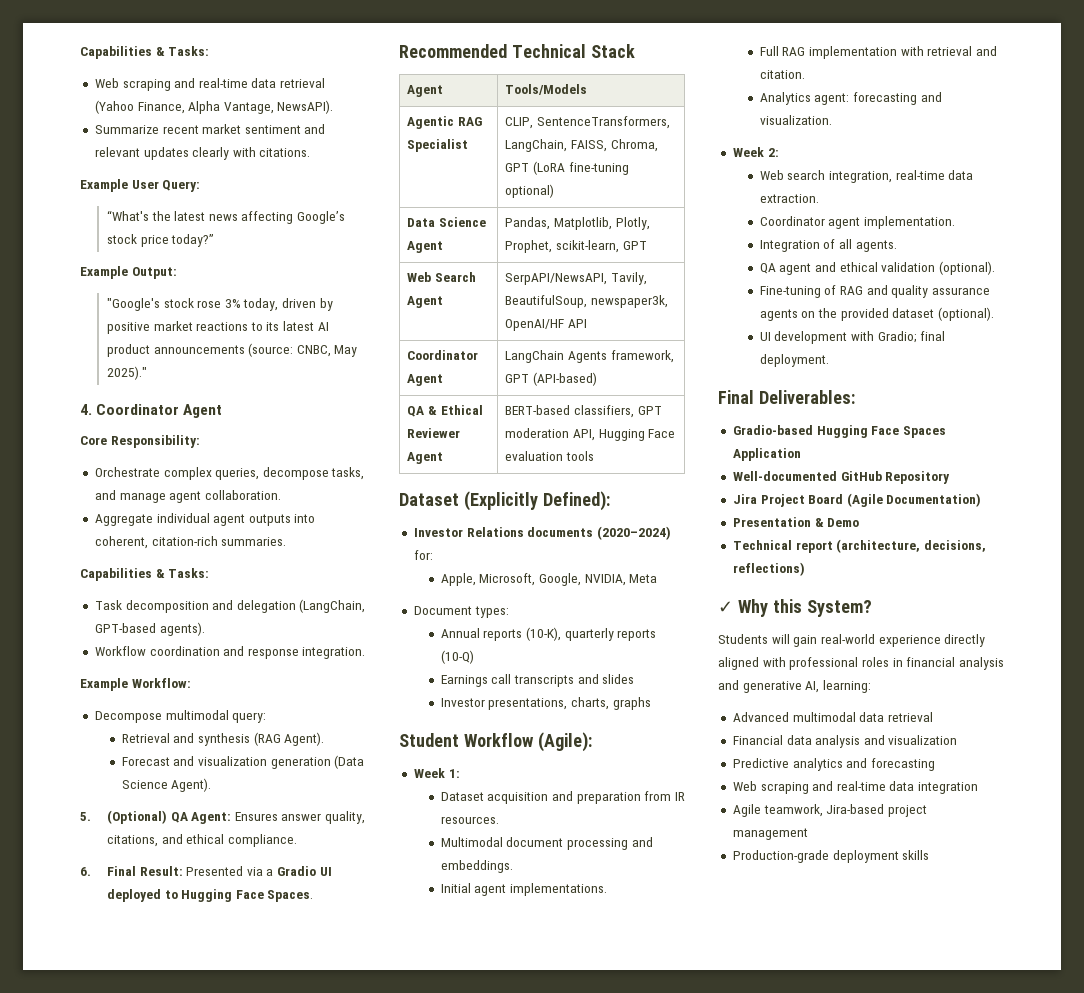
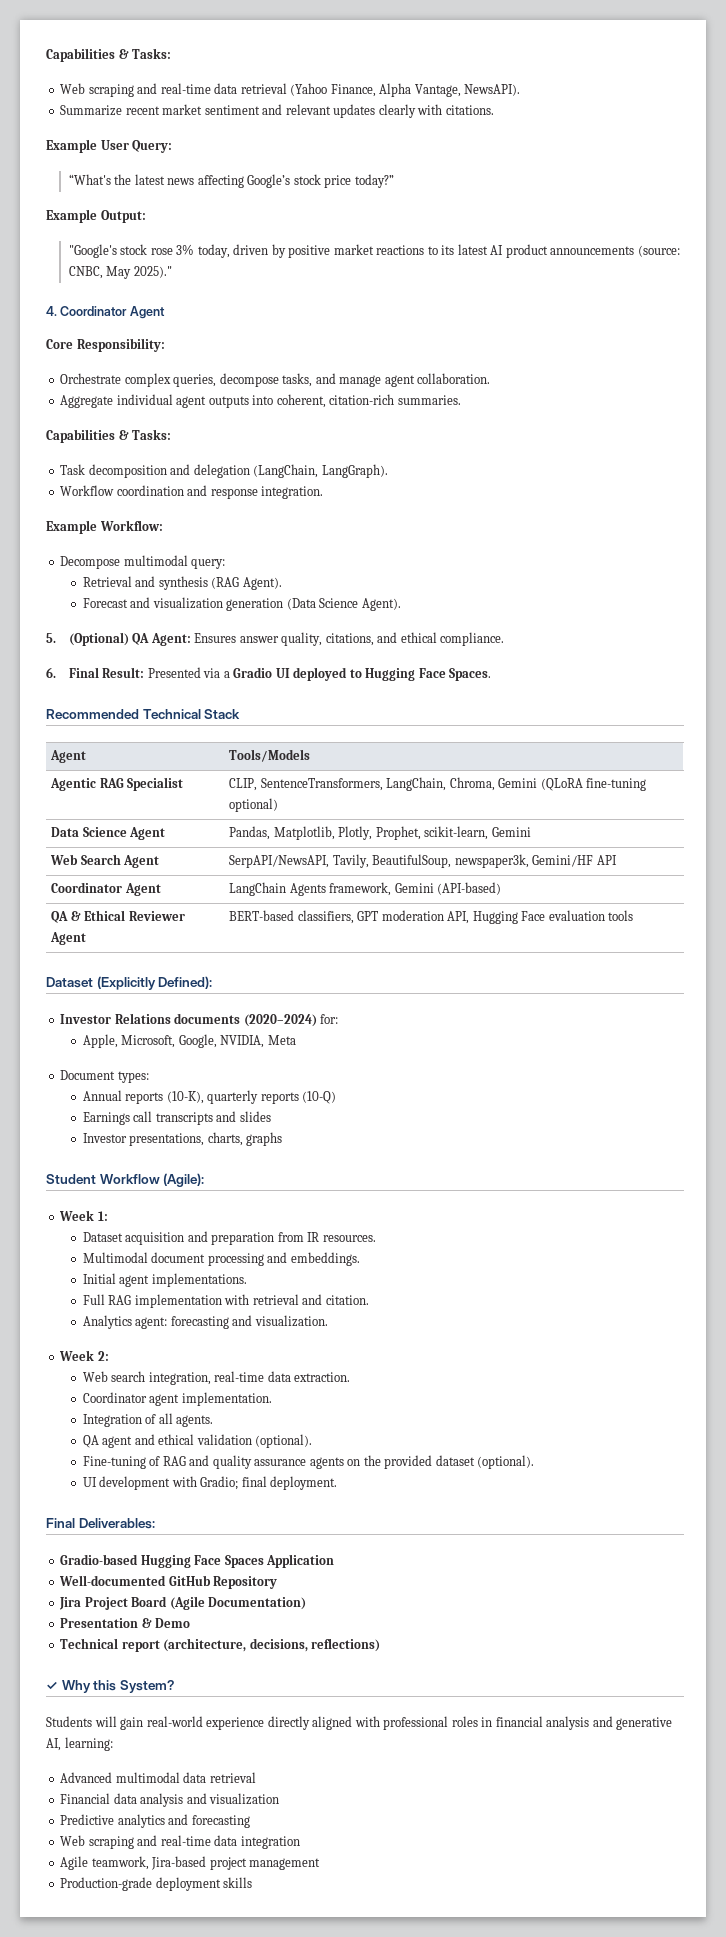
- Task decomposition and delegation (LangChain, GPT-based agents).
+ Task decomposition and delegation (LangChain, LangGraph).
- Agentic RAG Specialist | CLIP, SentenceTransformers, LangChain, FAISS, Chroma, GPT (LoRA fine-tuning optional)
+ Agentic RAG Specialist | CLIP, SentenceTransformers, LangChain, Chroma, Gemini (QLoRA fine-tuning optional)
- Data Science Agent | Pandas, Matplotlib, Plotly, Prophet, scikit-learn, GPT
+ Data Science Agent | Pandas, Matplotlib, Plotly, Prophet, scikit-learn, Gemini
- Web Search Agent | SerpAPI/NewsAPI, Tavily, BeautifulSoup, newspaper3k, OpenAI/HF API
+ Web Search Agent | SerpAPI/NewsAPI, Tavily, BeautifulSoup, newspaper3k, Gemini/HF API
- Coordinator Agent | LangChain Agents framework, GPT (API-based)
+ Coordinator Agent | LangChain Agents framework, Gemini (API-based)

